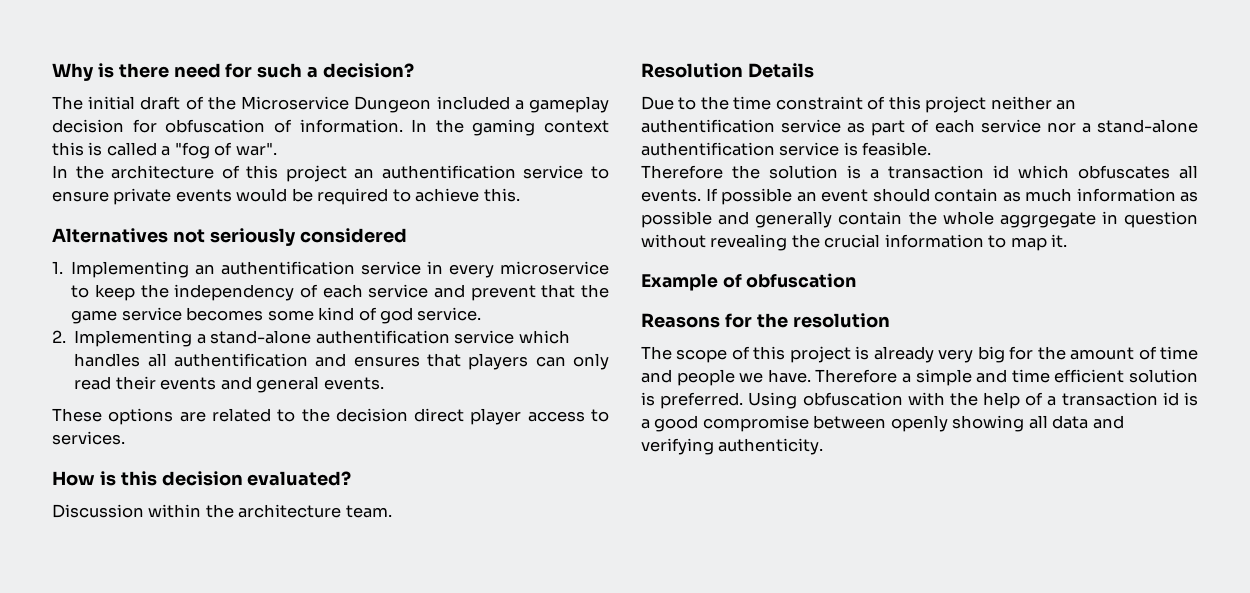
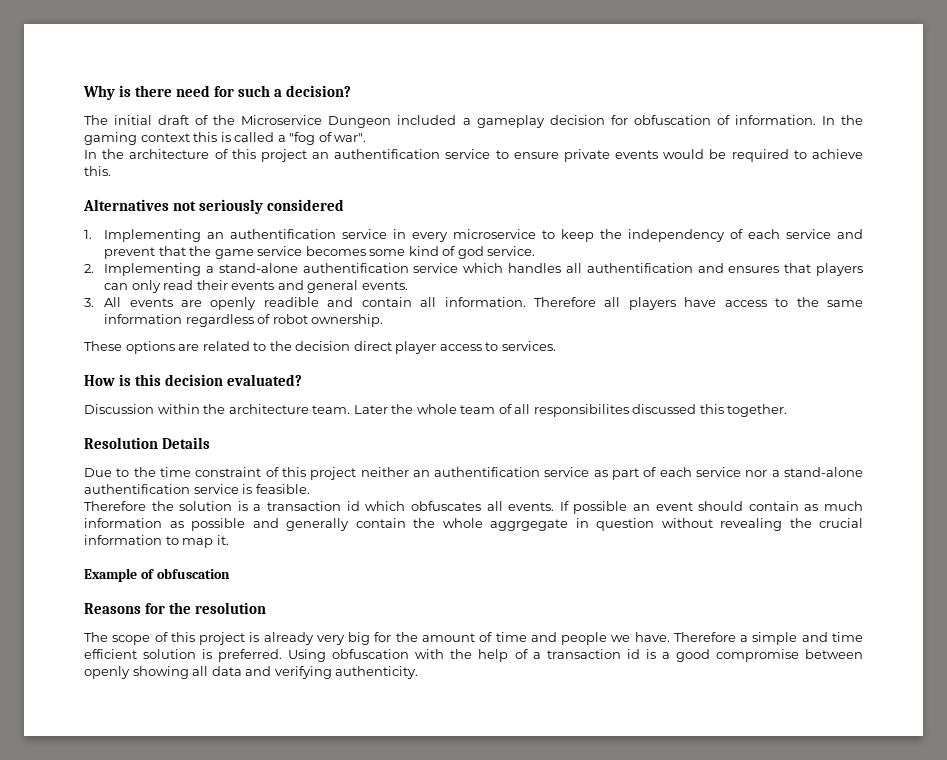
+ 3. All events are openly readible and contain all information. Therefore all players have access to the same information regardless of robot ownership.
+ Later the whole team of all responsibilites discussed this together.

